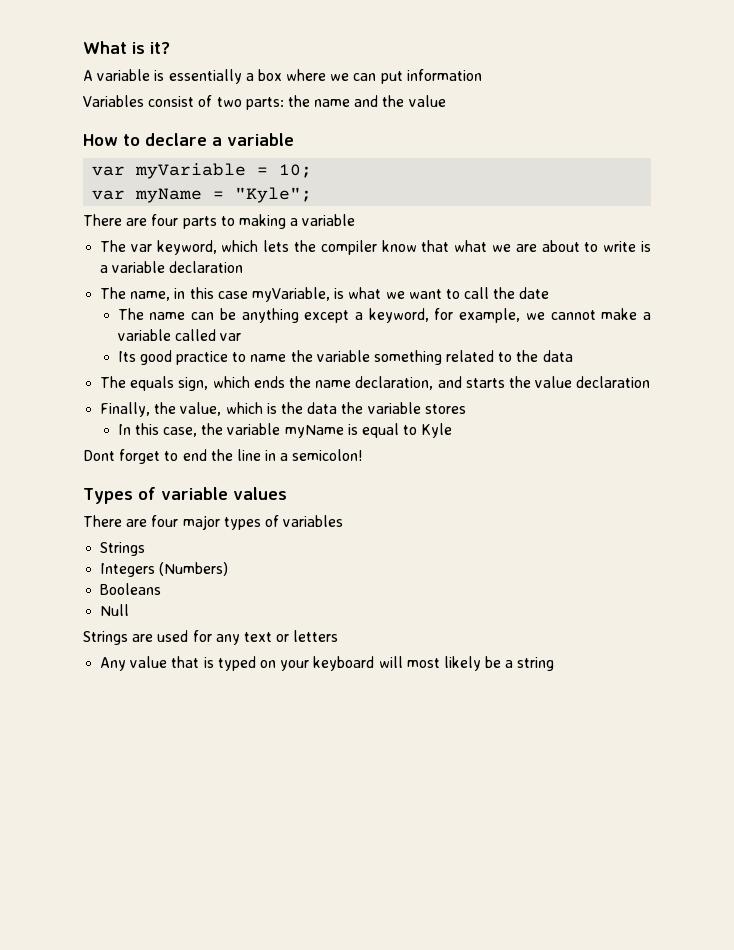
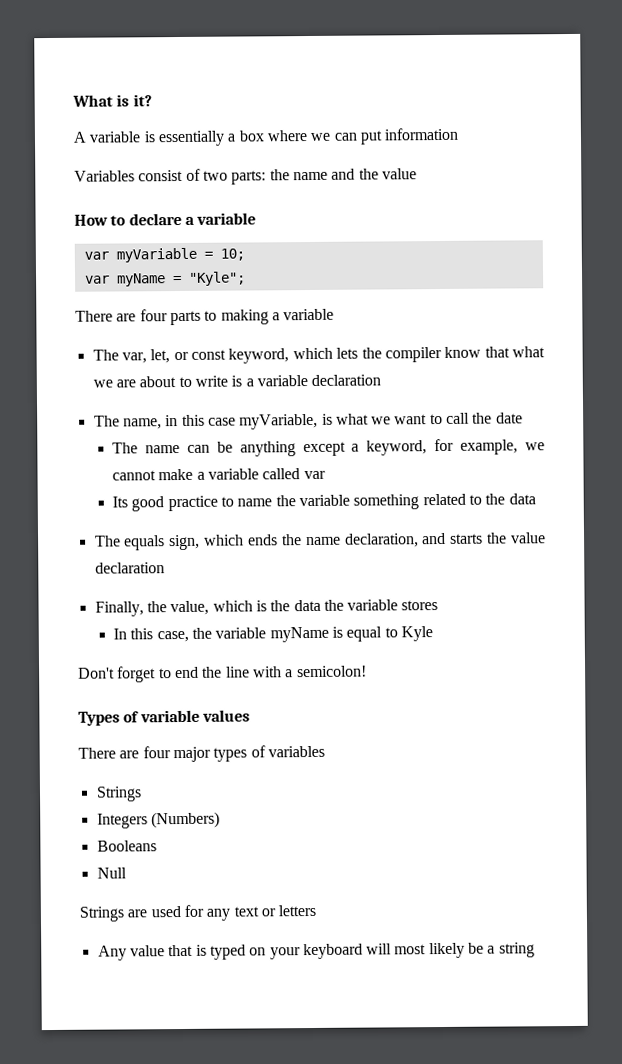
- The var keyword, which lets the compiler know that what we are about to write is a variable declaration
+ The var, let, or const keyword, which lets the compiler know that what we are about to write is a variable declaration
- Dont forget to end the line in a semicolon!
+ Don't forget to end the line with a semicolon!

